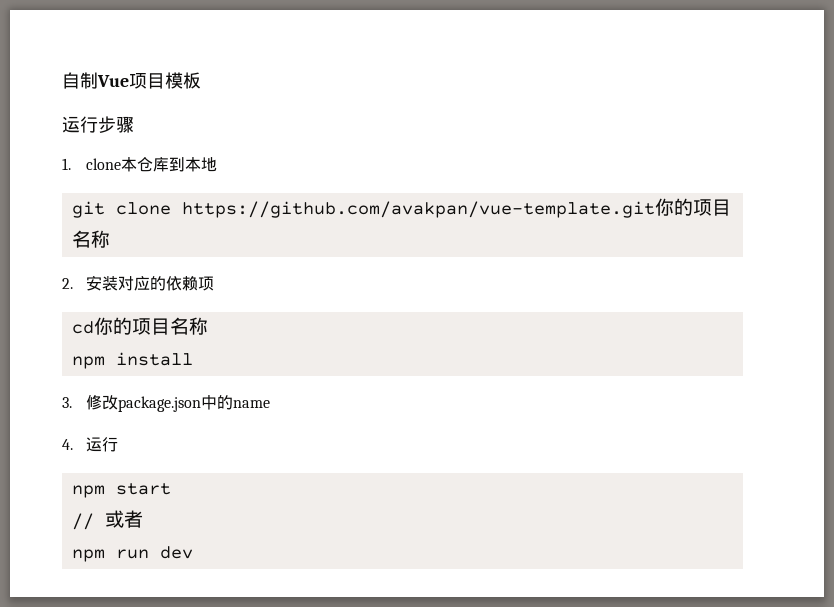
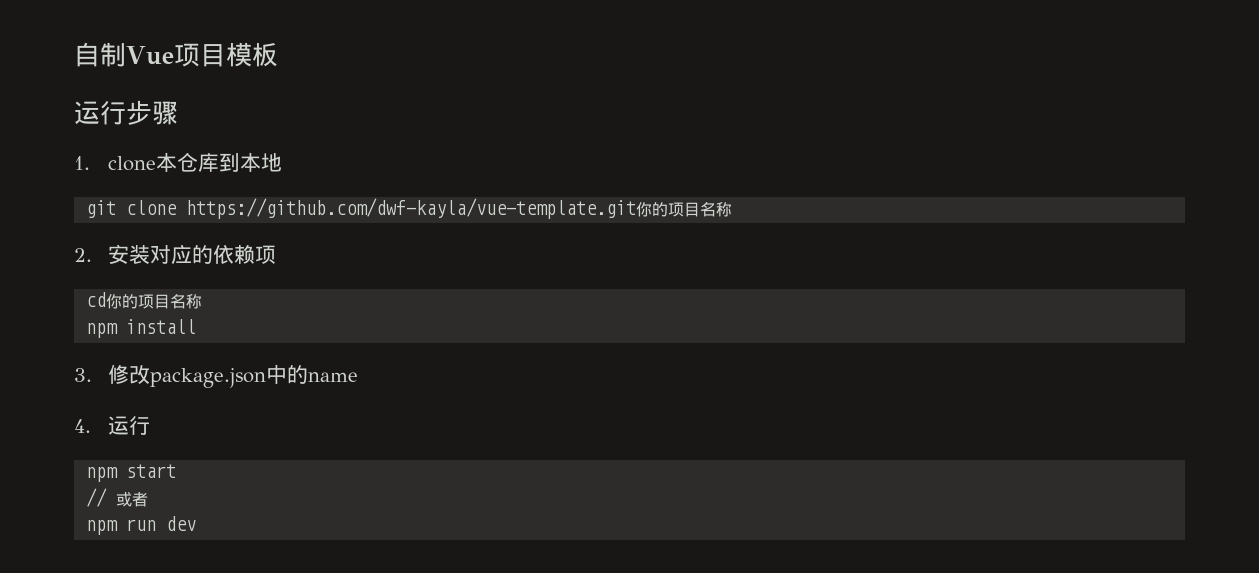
- git clone https://github.com/avakpan/vue-template.git你的项目名称
+ git clone https://github.com/dwf-kayla/vue-template.git你的项目名称

